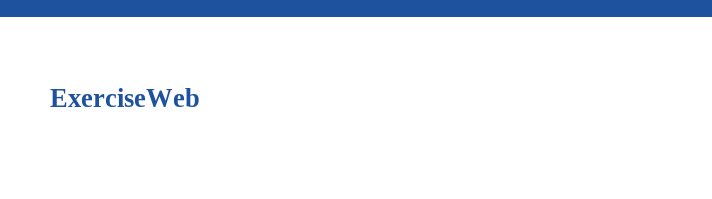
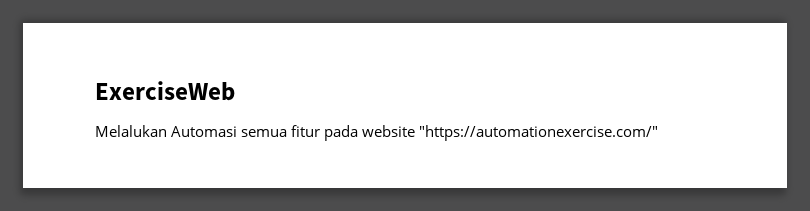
+ Melalukan Automasi semua fitur pada website "https://automationexercise.com/"

